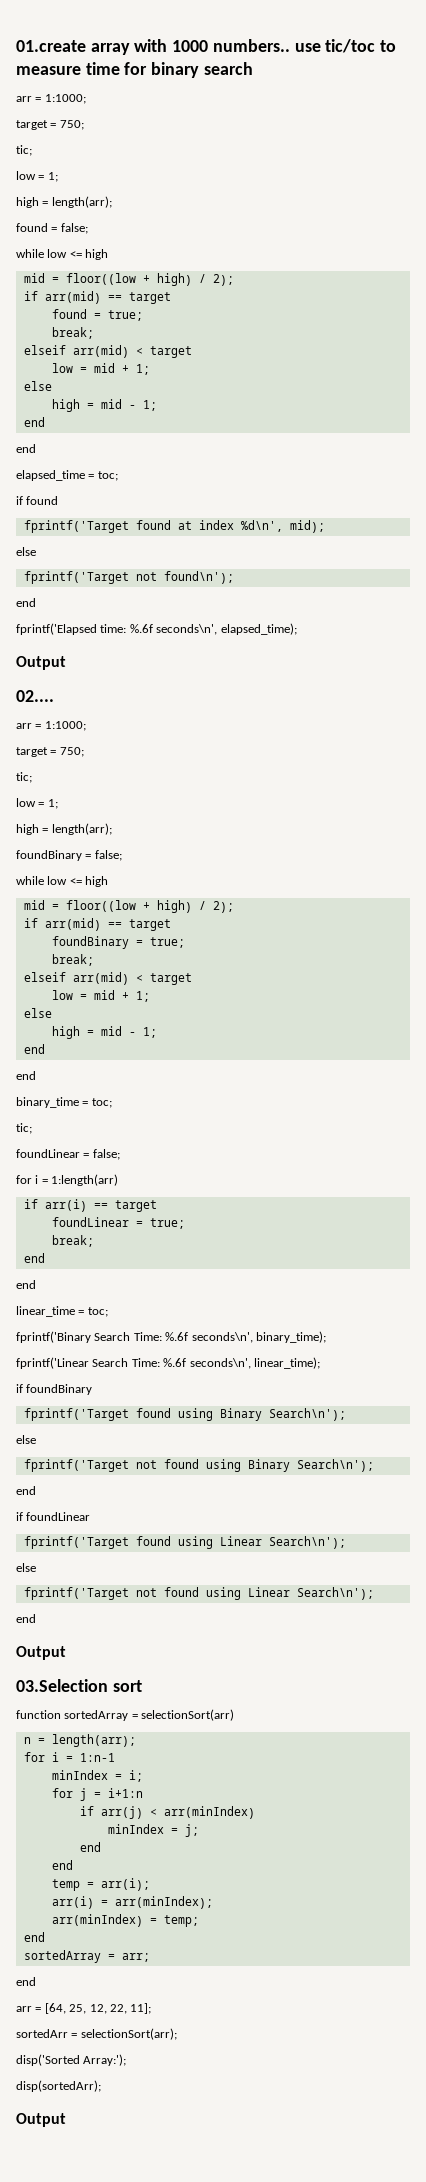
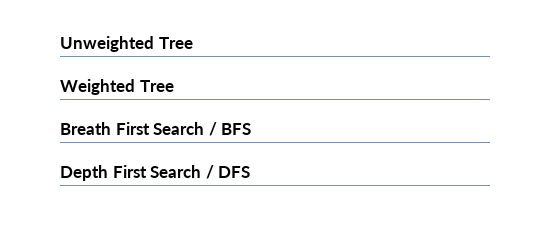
- 01.create array with 1000 numbers.. use tic/toc to measure time for binary search
- arr = 1:1000;
- target = 750;
- tic;
- low = 1;
- high = length(arr);
- found = false;
- while low <= high
- mid = floor((low + high) / 2);
- if arr(mid) == target
- found = true;
- break;
- elseif arr(mid) < target
- low = mid + 1;
- else
- high = mid - 1;
- end
- end
- elapsed_time = toc;
- if found
- fprintf('Target found at index %d\n', mid);
- else
- fprintf('Target not found\n');
- end
- fprintf('Elapsed time: %.6f seconds\n', elapsed_time);
- Output
- 02....
- arr = 1:1000;
- target = 750;
- tic;
- low = 1;
- high = length(arr);
- foundBinary = false;
- while low <= high
- mid = floor((low + high) / 2);
- if arr(mid) == target
- foundBinary = true;
- break;
- elseif arr(mid) < target
- low = mid + 1;
- else
- high = mid - 1;
- end
- end
- binary_time = toc;
- tic;
- foundLinear = false;
- for i = 1:length(arr)
- if arr(i) == target
- foundLinear = true;
- break;
- end
- end
- linear_time = toc;
- fprintf('Binary Search Time: %.6f seconds\n', binary_time);
- fprintf('Linear Search Time: %.6f seconds\n', linear_time);
- if foundBinary
- fprintf('Target found using Binary Search\n');
- else
- fprintf('Target not found using Binary Search\n');
- end
- if foundLinear
- fprintf('Target found using Linear Search\n');
- else
- fprintf('Target not found using Linear Search\n');
- end
- Output
- 03.Selection sort
- function sortedArray = selectionSort(arr)
- n = length(arr);
- for i = 1:n-1
- minIndex = i;
- for j = i+1:n
- if arr(j) < arr(minIndex)
- minIndex = j;
- end
- end
- temp = arr(i);
- arr(i) = arr(minIndex);
- arr(minIndex) = temp;
- end
- sortedArray = arr;
- end
- arr = [64, 25, 12, 22, 11];
- sortedArr = selectionSort(arr);
- disp('Sorted Array:');
- disp(sortedArr);
- Output
+ Unweighted Tree
+ Weighted Tree
+ Breath First Search / BFS
+ Depth First Search / DFS

